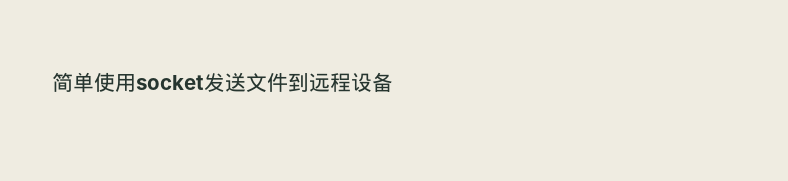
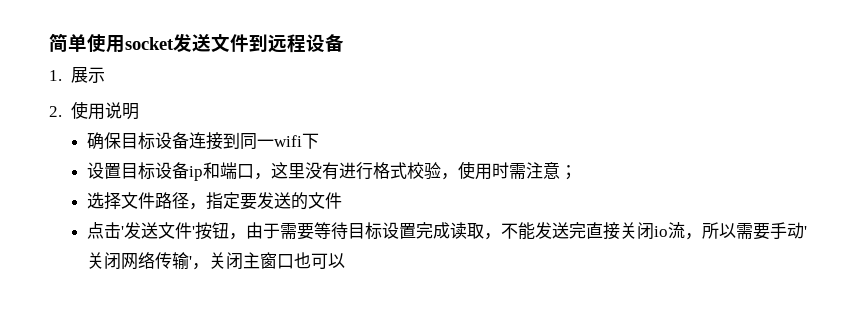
+ 1.展示
+ 2.使用说明
+ 确保目标设备连接到同一wifi下
+ 设置目标设备ip和端口，这里没有进行格式校验，使用时需注意；
+ 选择文件路径，指定要发送的文件
+ 点击'发送文件'按钮，由于需要等待目标设置完成读取，不能发送完直接关闭io流，所以需要手动'关闭网络传输'，关闭主窗口也可以

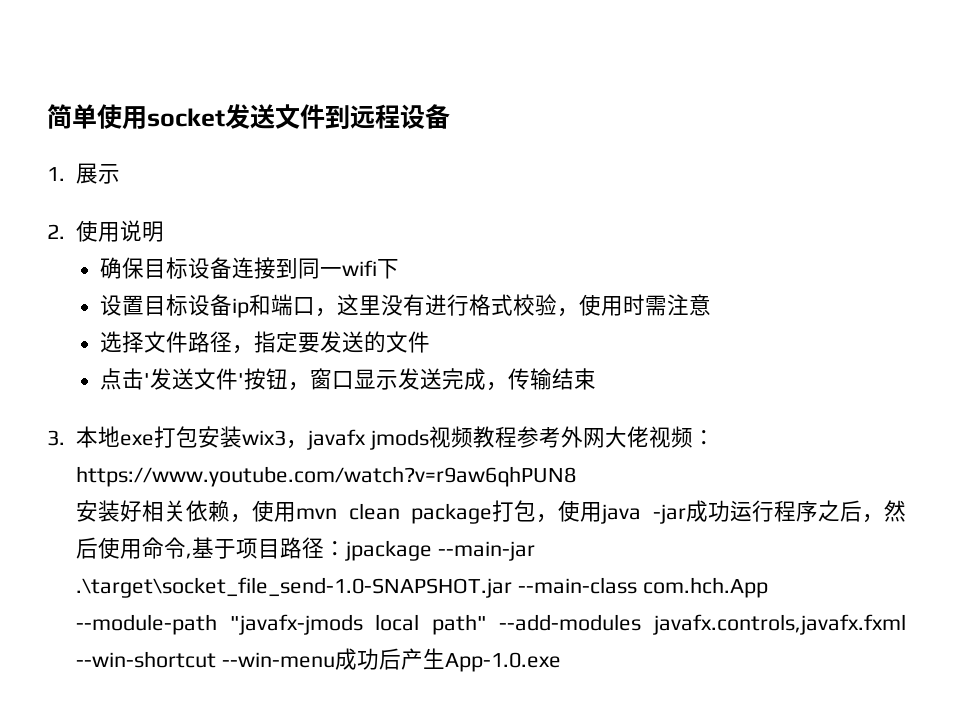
- 设置目标设备ip和端口，这里没有进行格式校验，使用时需注意；
+ 设置目标设备ip和端口，这里没有进行格式校验，使用时需注意
- 点击'发送文件'按钮，由于需要等待目标设置完成读取，不能发送完直接关闭io流，所以需要手动'关闭网络传输'，关闭主窗口也可以
+ 点击'发送文件'按钮，窗口显示发送完成，传输结束
+ 3.本地exe打包安装wix3，javafx jmods视频教程参考外网大佬视频：https://www.youtube.com/watch?v=r9aw6qhPUN8
+ 安装好相关依赖，使用mvn clean package打包，使用java -jar成功运行程序之后，然后使用命令,基于项目路径：jpackage --main-jar .\target\socket_file_send-1.0-SNAPSHOT.jar --main-class com.hch.App --module-path "javafx-jmods local path" --add-modules javafx.controls,javafx.fxml --win-shortcut --win-menu成功后产生App-1.0.exe

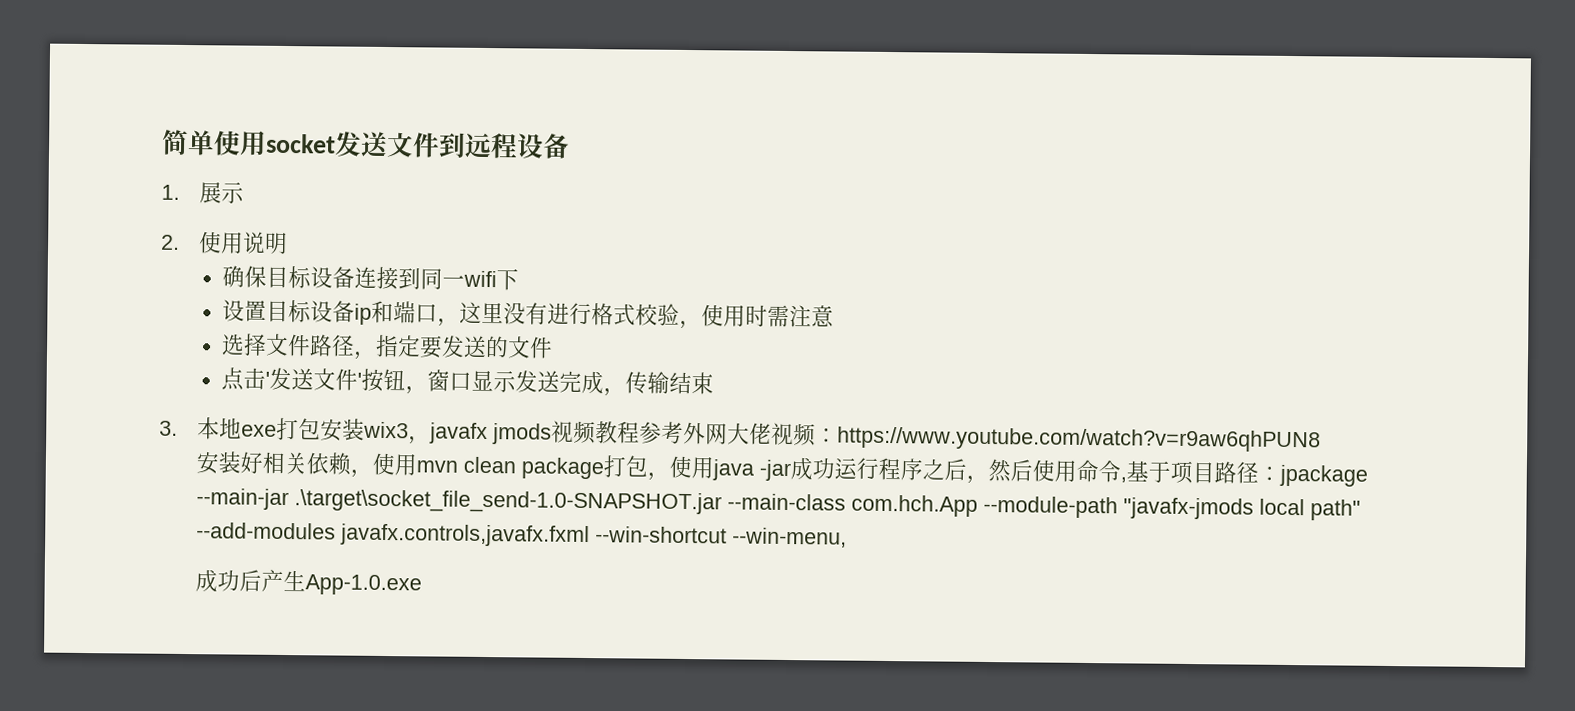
- 安装好相关依赖，使用mvn clean package打包，使用java -jar成功运行程序之后，然后使用命令,基于项目路径：jpackage --main-jar .\target\socket_file_send-1.0-SNAPSHOT.jar --main-class com.hch.App --module-path "javafx-jmods local path" --add-modules javafx.controls,javafx.fxml --win-shortcut --win-menu成功后产生App-1.0.exe
+ 安装好相关依赖，使用mvn clean package打包，使用java -jar成功运行程序之后，然后使用命令,基于项目路径：jpackage --main-jar .\target\socket_file_send-1.0-SNAPSHOT.jar --main-class com.hch.App --module-path "javafx-jmods local path" --add-modules javafx.controls,javafx.fxml --win-shortcut --win-menu,
+ 成功后产生App-1.0.exe

